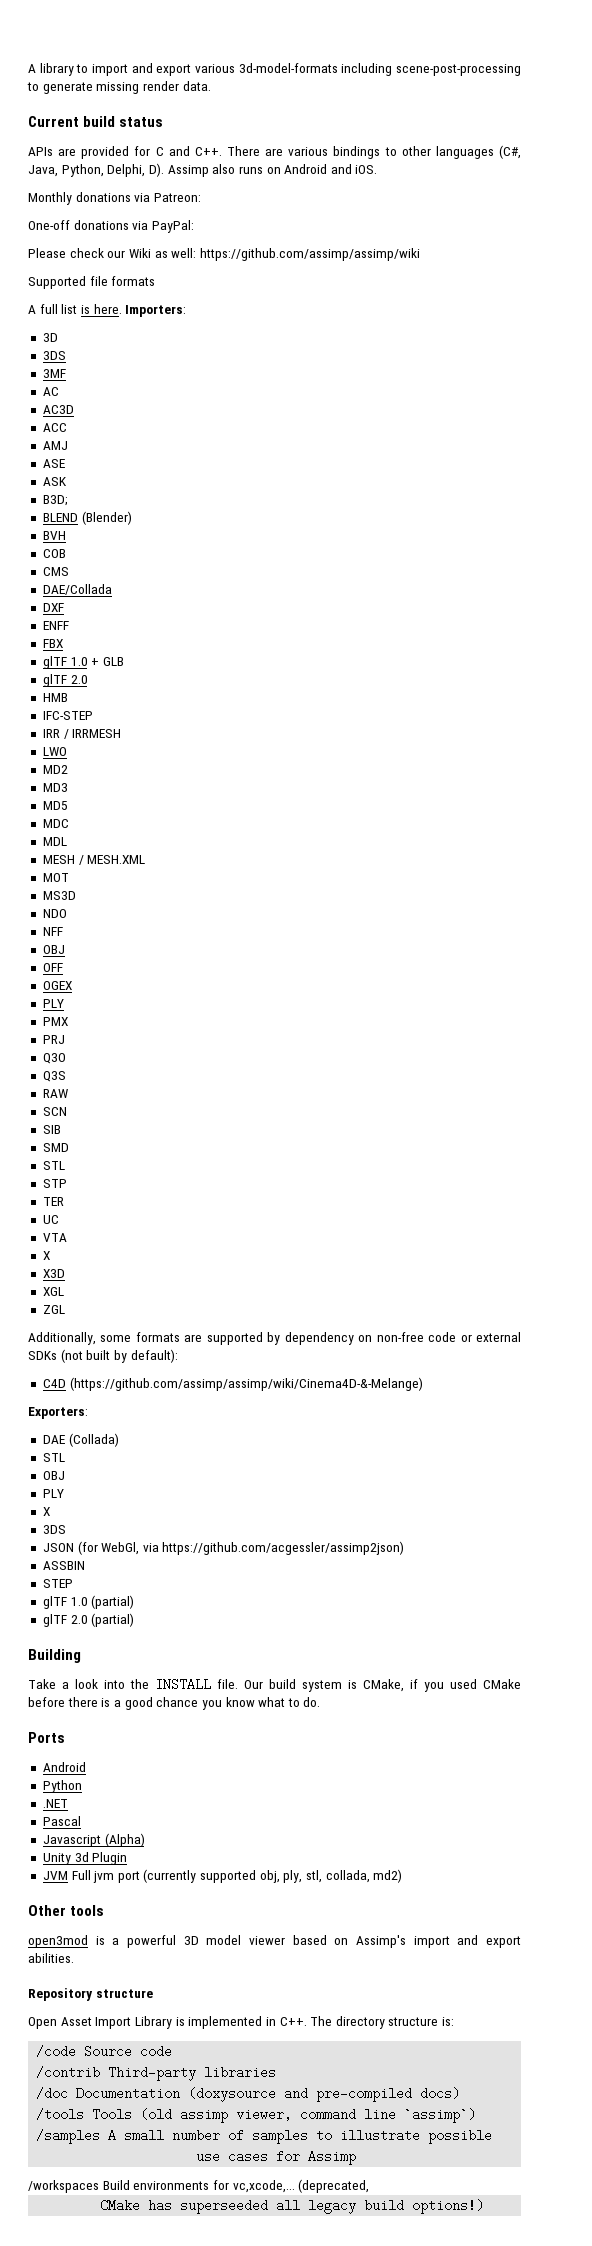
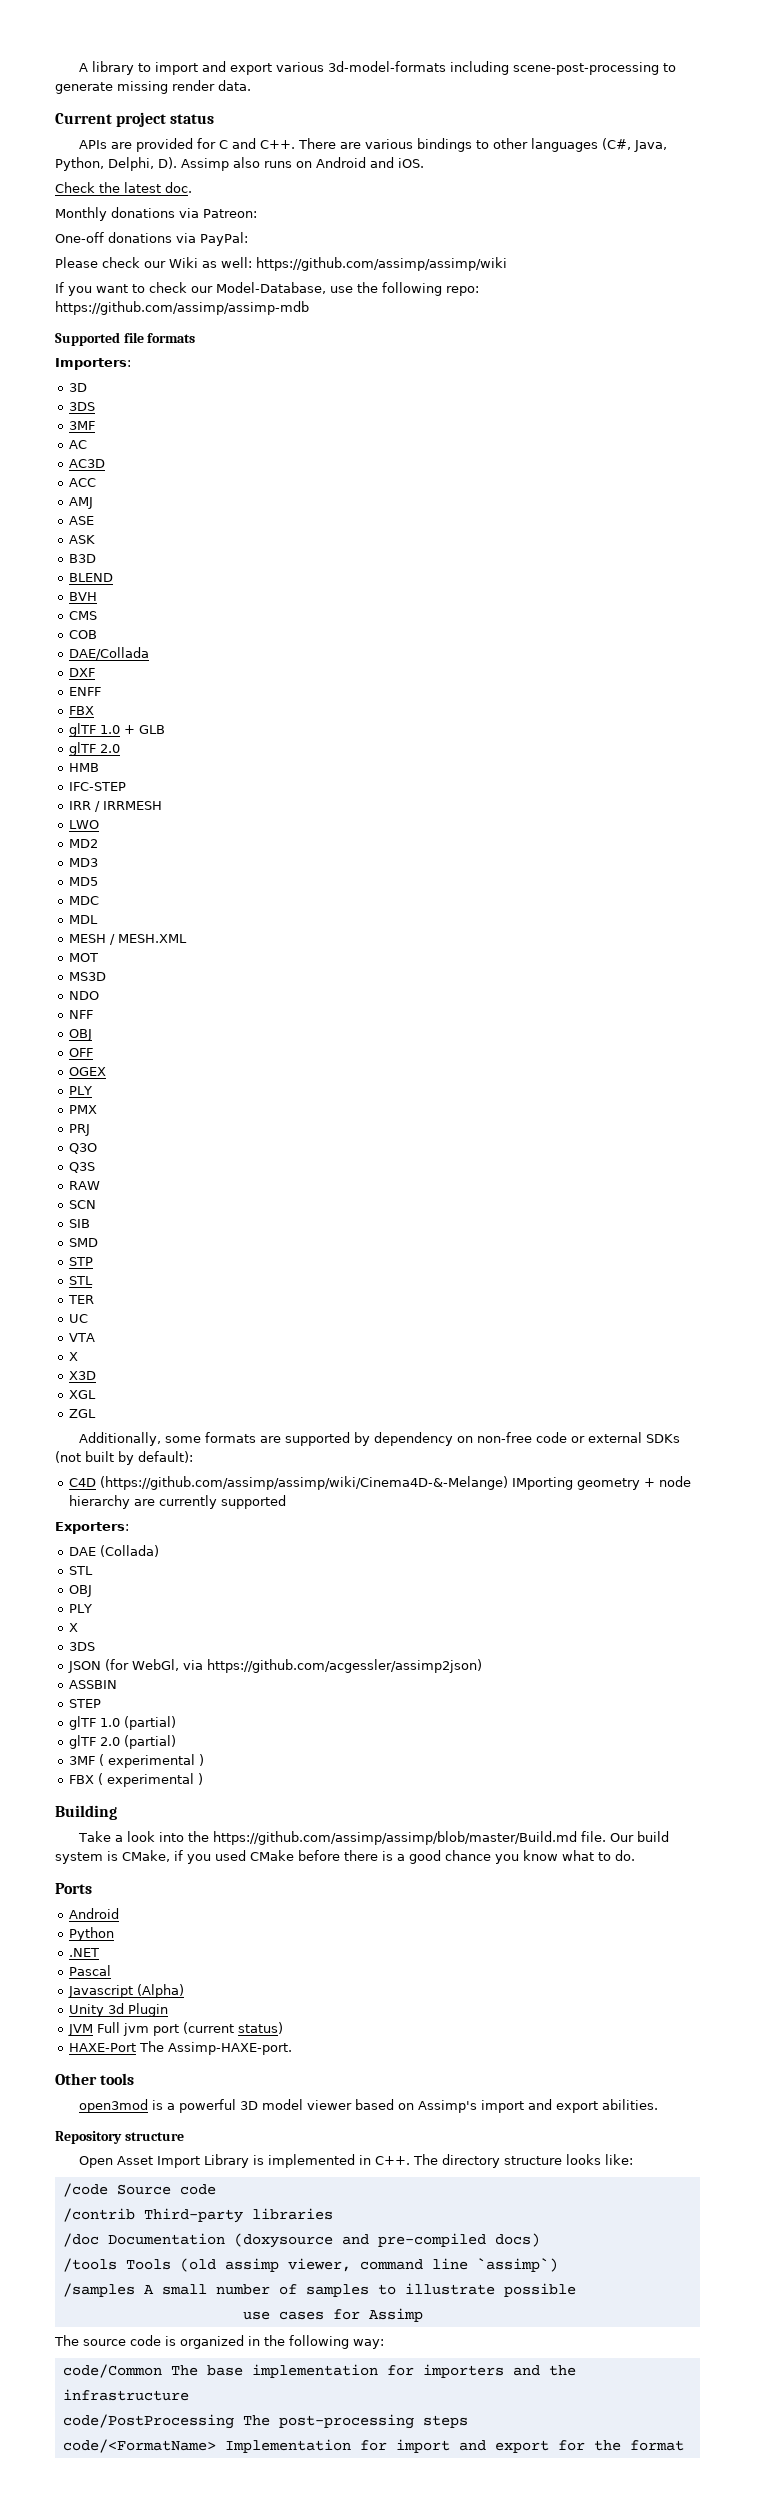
- Current build status
+ Current project status
+ Check the latest doc.
+ If you want to check our Model-Database, use the following repo: https://github.com/assimp/assimp-mdb
  Supported file formats
- A full list is here. Importers:
+ Importers:
- B3D;
+ B3D
- BLEND (Blender)
+ BLEND
+ CMS
- CMS
  SMD
+ STP
  STL
- STP
- C4D (https://github.com/assimp/assimp/wiki/Cinema4D-&-Melange)
+ C4D (https://github.com/assimp/assimp/wiki/Cinema4D-&-Melange) IMporting geometry + node hierarchy are currently supported
+ 3MF ( experimental )
+ FBX ( experimental )
- Take a look into the INSTALL file.
+ Take a look into the https://github.com/assimp/assimp/blob/master/Build.md file.
- JVM Full jvm port (currently supported obj, ply, stl, collada, md2)
+ JVM Full jvm port (current status)
+ HAXE-Port The Assimp-HAXE-port.
- Open Asset Import Library is implemented in C++. The directory structure is:
+ Open Asset Import Library is implemented in C++. The directory structure looks like:
- /workspaces Build environments for vc,xcode,... (deprecated,
- CMake has superseeded all legacy build options!)
+ The source code is organized in the following way:
+ code/Common The base implementation for importers and the infrastructure
+ code/PostProcessing The post-processing steps
+ code/<FormatName> Implementation for import and export for the format

